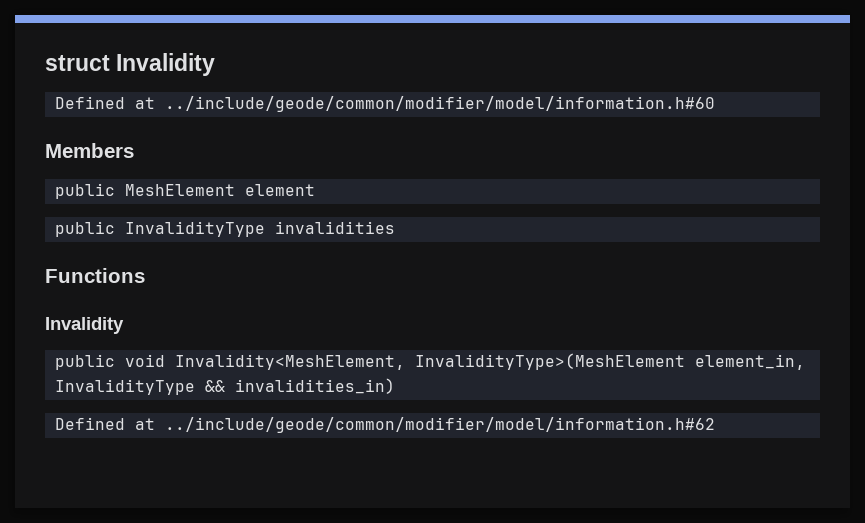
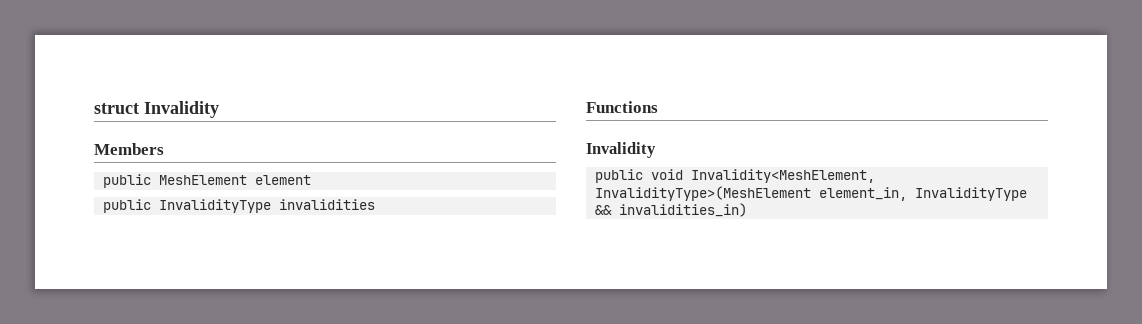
- Defined at ../include/geode/common/modifier/model/information.h#60
- Defined at ../include/geode/common/modifier/model/information.h#62

